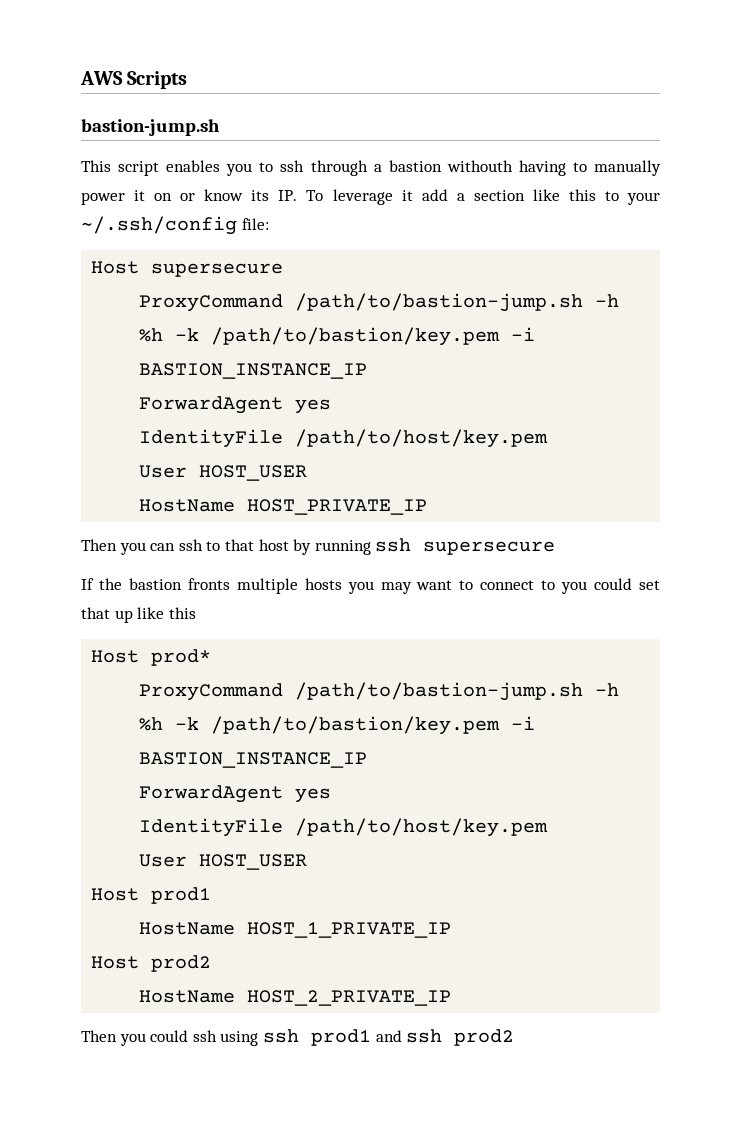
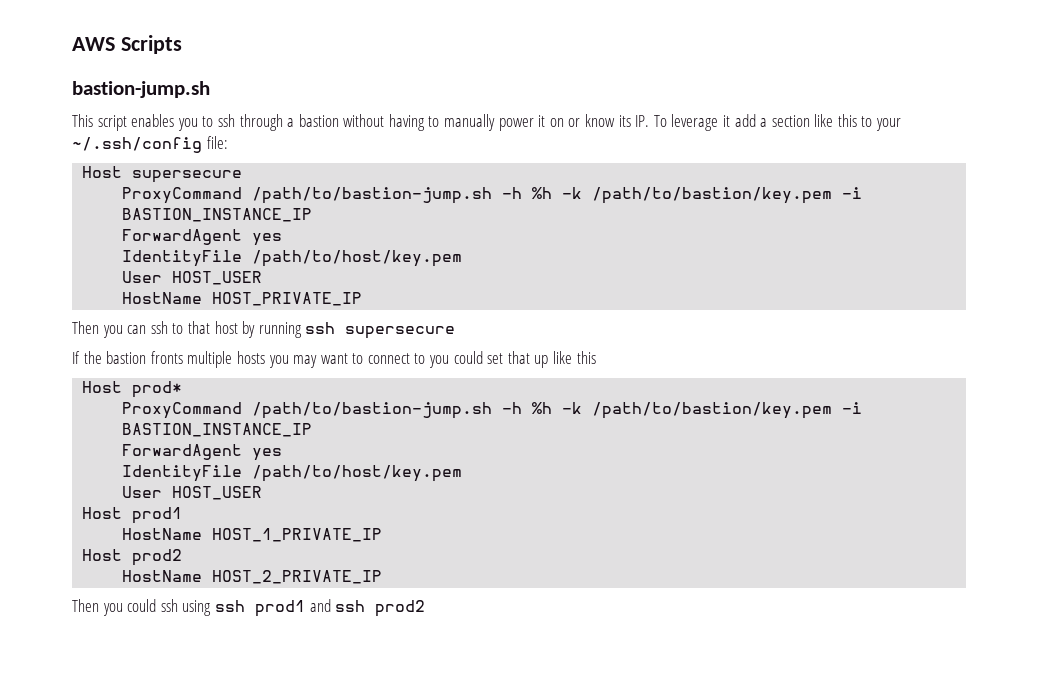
- This script enables you to ssh through a bastion withouth having to manually power it on or know its IP. To leverage it add a section like this to your ~/.ssh/config file:
+ This script enables you to ssh through a bastion without having to manually power it on or know its IP. To leverage it add a section like this to your ~/.ssh/config file:

